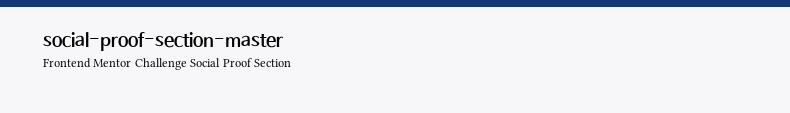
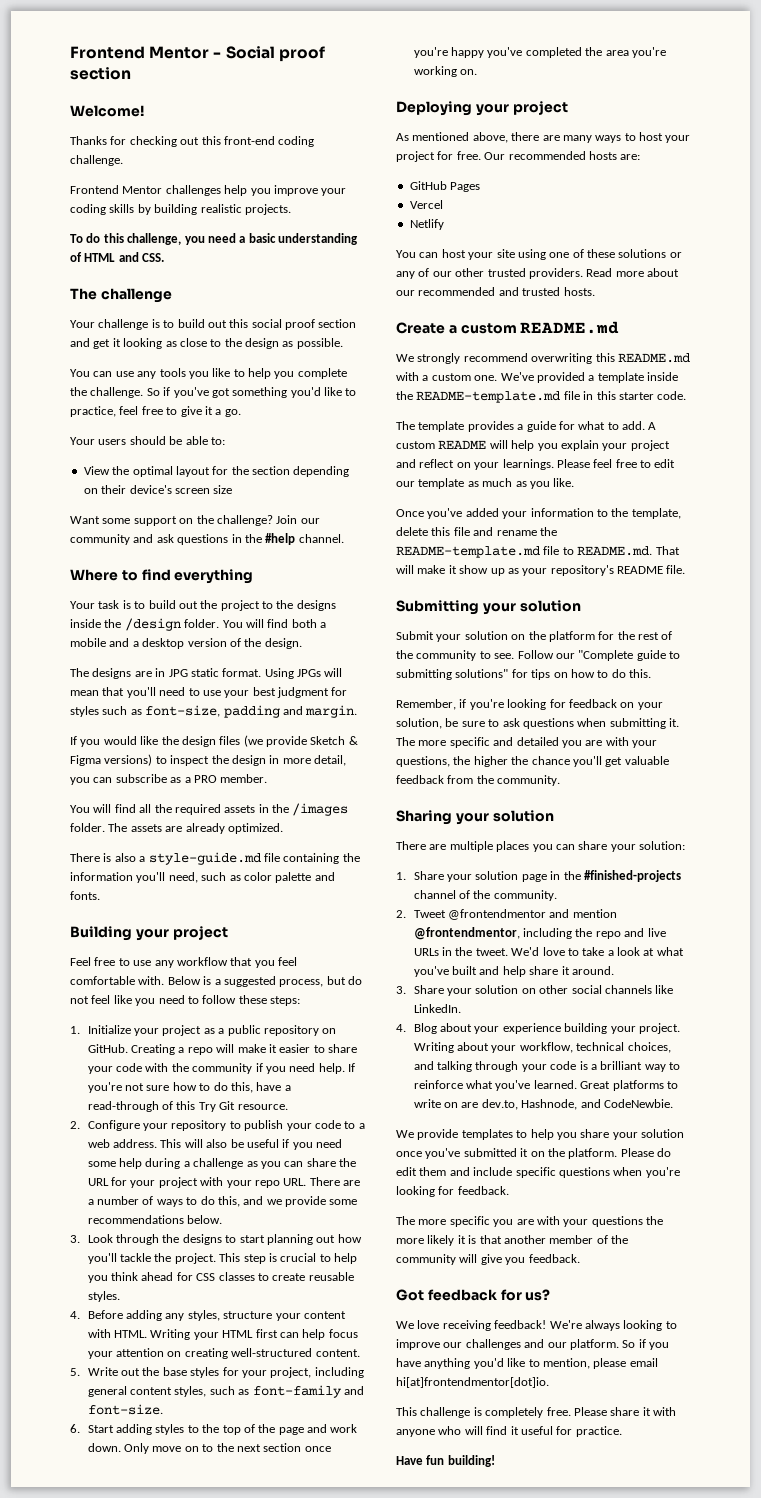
- social-proof-section-master
- Frontend Mentor Challenge Social Proof Section
+ Frontend Mentor - Social proof section
+ Welcome!
+ Thanks for checking out this front-end coding challenge.
+ Frontend Mentor challenges help you improve your coding skills by building realistic projects.
+ To do this challenge, you need a basic understanding of HTML and CSS.
+ The challenge
+ Your challenge is to build out this social proof section and get it looking as close to the design as possible.
+ You can use any tools you like to help you complete the challenge. So if you've got something you'd like to practice, feel free to give it a go.
+ Your users should be able to:
+ View the optimal layout for the section depending on their device's screen size
+ Want some support on the challenge? Join our community and ask questions in the #help channel.
+ Where to find everything
+ Your task is to build out the project to the designs inside the /design folder. You will find both a mobile and a desktop version of the design.
+ The designs are in JPG static format. Using JPGs will mean that you'll need to use your best judgment for styles such as font-size, padding and margin.
+ If you would like the design files (we provide Sketch & Figma versions) to inspect the design in more detail, you can subscribe as a PRO member.
+ You will find all the required assets in the /images folder. The assets are already optimized.
+ There is also a style-guide.md file containing the information you'll need, such as color palette and fonts.
+ Building your project
+ Feel free to use any workflow that you feel comfortable with. Below is a suggested process, but do not feel like you need to follow these steps:
+ 1. Initialize your project as a public repository on GitHub. Creating a repo will make it easier to share your code with the community if you need help. If you're not sure how to do this, have a read-through of this Try Git resource.
+ 2. Configure your repository to publish your code to a web address. This will also be useful if you need some help during a challenge as you can share the URL for your project with your repo URL. There are a number of ways to do this, and we provide some recommendations below.
+ 3. Look through the designs to start planning out how you'll tackle the project. This step is crucial to help you think ahead for CSS classes to create reusable styles.
+ 4. Before adding any styles, structure your content with HTML. Writing your HTML first can help focus your attention on creating well-structured content.
+ 5. Write out the base styles for your project, including general content styles, such as font-family and font-size.
+ 6. Start adding styles to the top of the page and work down. Only move on to the next section once you're happy you've completed the area you're working on.
+ Deploying your project
+ As mentioned above, there are many ways to host your project for free. Our recommended hosts are:
+ GitHub Pages
+ Vercel
+ Netlify
+ You can host your site using one of these solutions or any of our other trusted providers. Read more about our recommended and trusted hosts.
+ Create a custom README.md
+ We strongly recommend overwriting this README.md with a custom one. We've provided a template inside the README-template.md file in this starter code.
+ The template provides a guide for what to add. A custom README will help you explain your project and reflect on your learnings. Please feel free to edit our template as much as you like.
+ Once you've added your information to the template, delete this file and rename the README-template.md file to README.md. That will make it show up as your repository's README file.
+ Submitting your solution
+ Submit your solution on the platform for the rest of the community to see. Follow our "Complete guide to submitting solutions" for tips on how to do this.
+ Remember, if you're looking for feedback on your solution, be sure to ask questions when submitting it. The more specific and detailed you are with your questions, the higher the chance you'll get valuable feedback from the community.
+ Sharing your solution
+ There are multiple places you can share your solution:
+ 1. Share your solution page in the #finished-projects channel of the community.
+ 2. Tweet @frontendmentor and mention @frontendmentor, including the repo and live URLs in the tweet. We'd love to take a look at what you've built and help share it around.
+ 3. Share your solution on other social channels like LinkedIn.
+ 4. Blog about your experience building your project. Writing about your workflow, technical choices, and talking through your code is a brilliant way to reinforce what you've learned. Great platforms to write on are dev.to, Hashnode, and CodeNewbie.
+ We provide templates to help you share your solution once you've submitted it on the platform. Please do edit them and include specific questions when you're looking for feedback.
+ The more specific you are with your questions the more likely it is that another member of the community will give you feedback.
+ Got feedback for us?
+ We love receiving feedback! We're always looking to improve our challenges and our platform. So if you have anything you'd like to mention, please email hi[at]frontendmentor[dot]io.
+ This challenge is completely free. Please share it with anyone who will find it useful for practice.
+ Have fun building!

